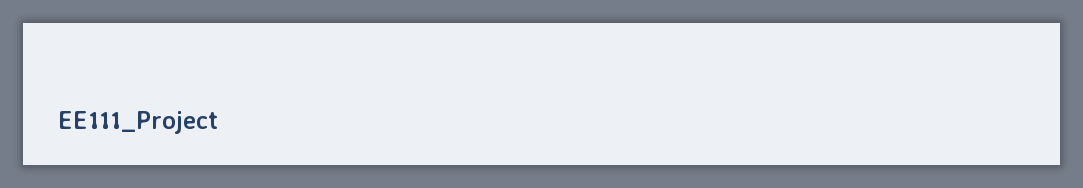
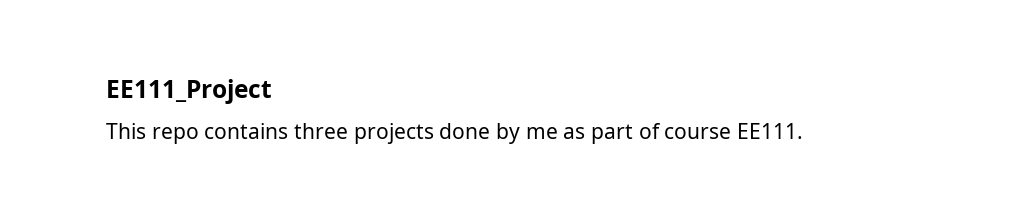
+ This repo contains three projects done by me as part of course EE111.

